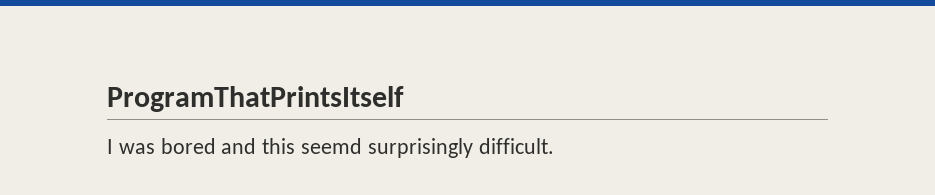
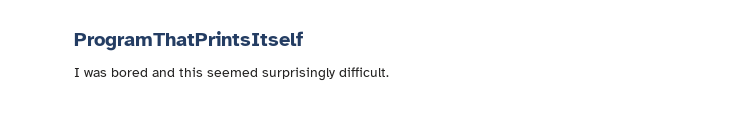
- I was bored and this seemd surprisingly difficult.
+ I was bored and this seemed surprisingly difficult.

